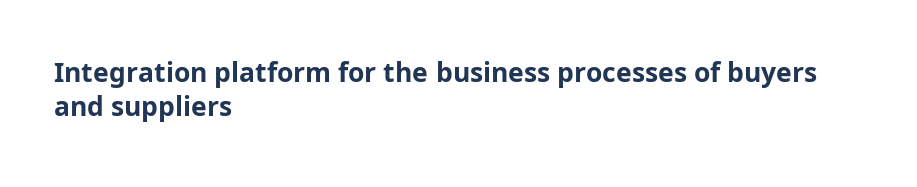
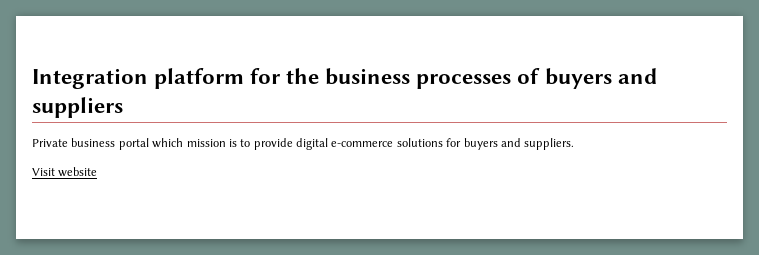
+ Private business portal which mission is to provide digital e-commerce solutions for buyers and suppliers.
+ Visit website

